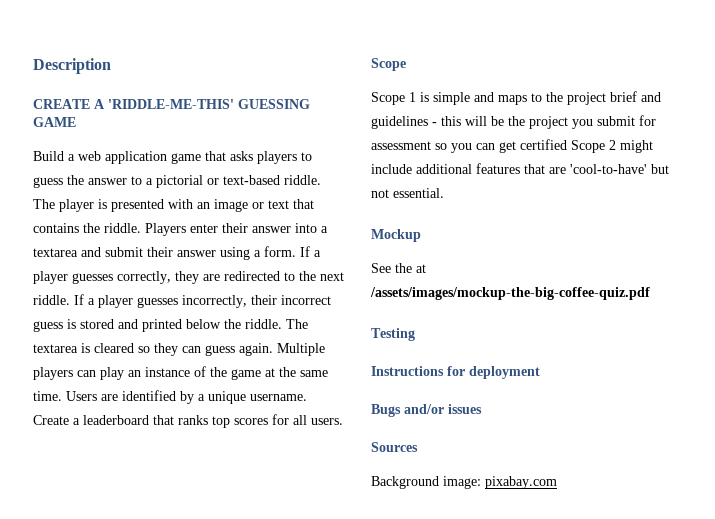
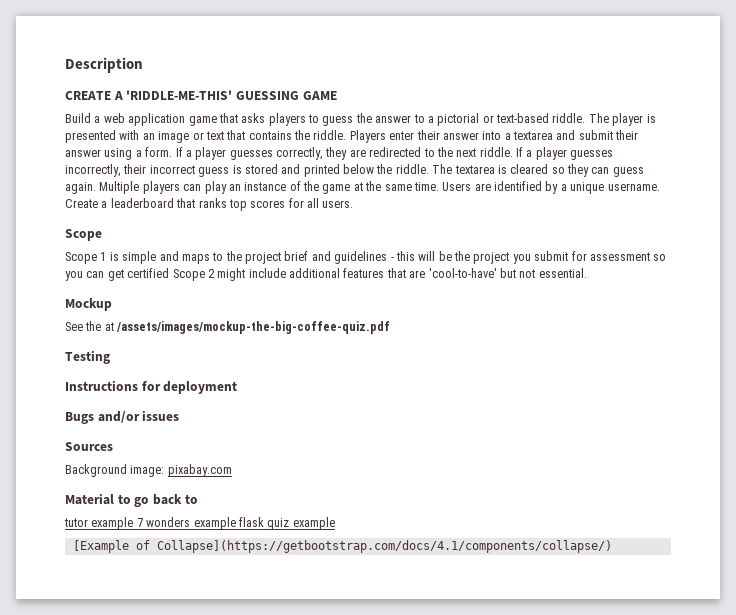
+ Material to go back to
+ tutor example 7 wonders example flask quiz example
+ [Example of Collapse](https://getbootstrap.com/docs/4.1/components/collapse/)

